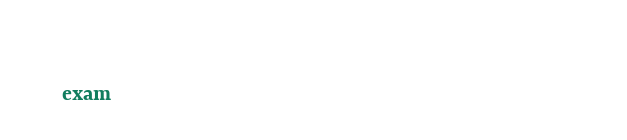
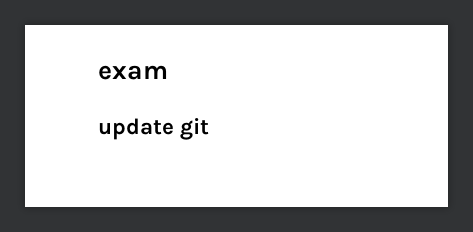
+ update git

